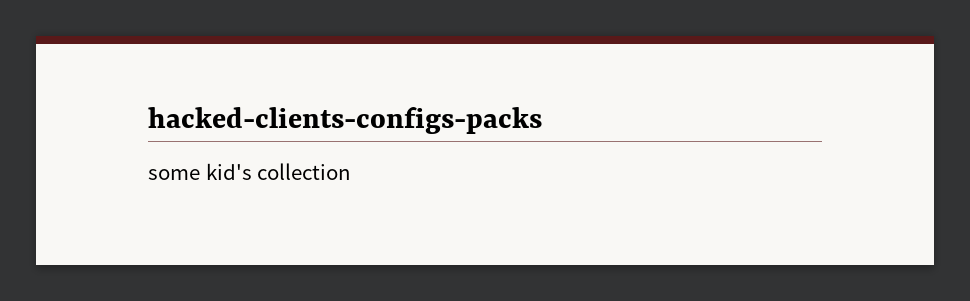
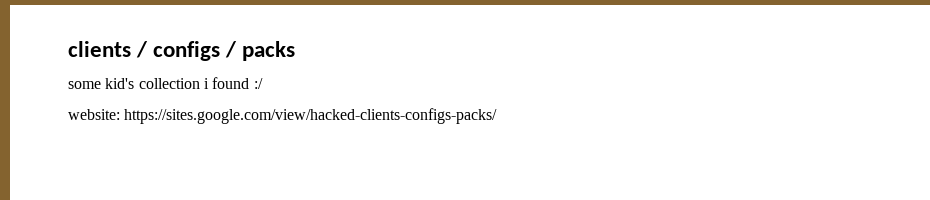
- hacked-clients-configs-packs
- some kid's collection
+ clients / configs / packs
+ some kid's collection i found :/
+ website: https://sites.google.com/view/hacked-clients-configs-packs/

